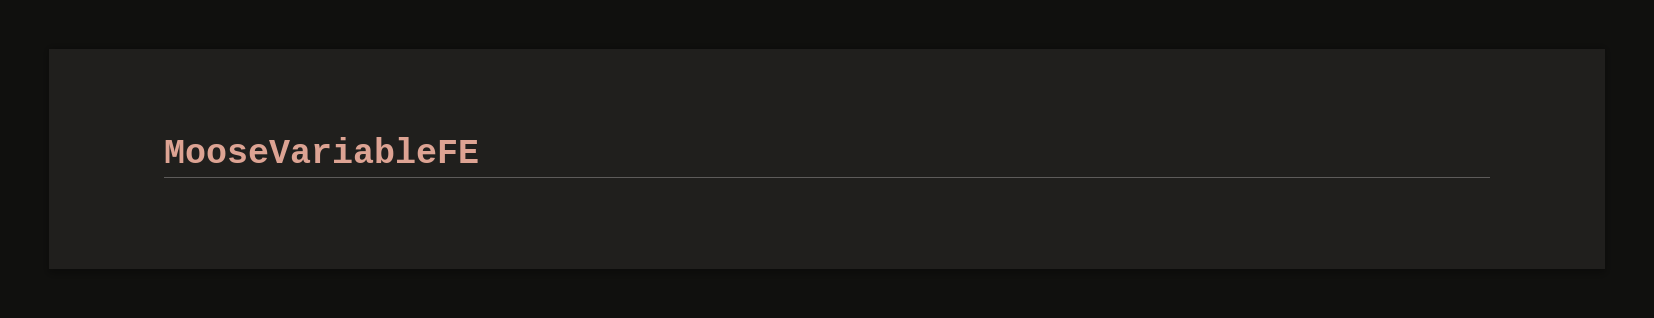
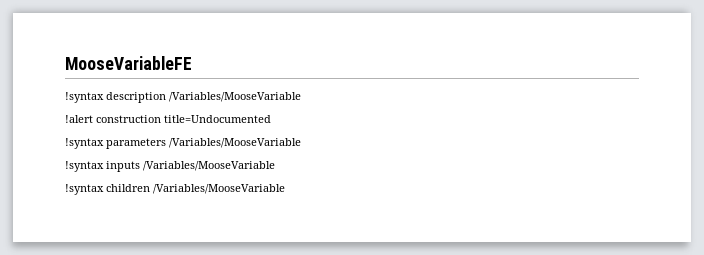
+ !syntax description /Variables/MooseVariable
+ !alert construction title=Undocumented
+ !syntax parameters /Variables/MooseVariable
+ !syntax inputs /Variables/MooseVariable
+ !syntax children /Variables/MooseVariable

